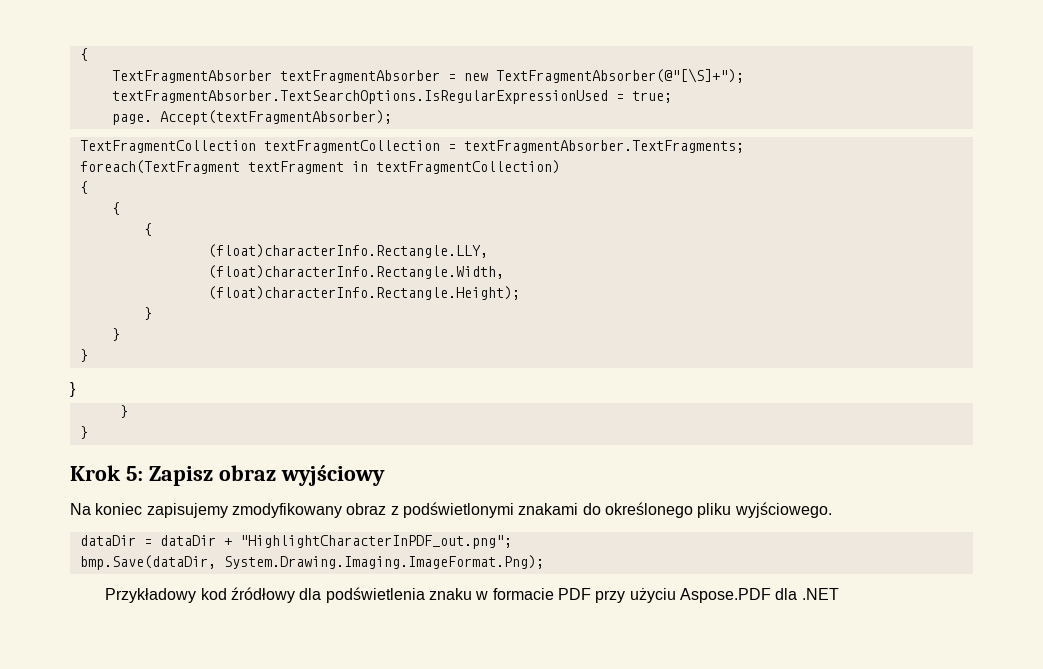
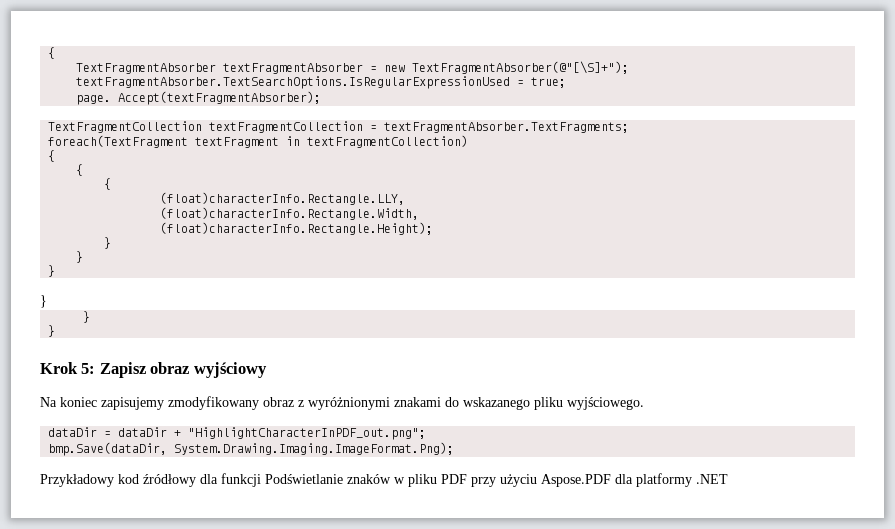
- Na koniec zapisujemy zmodyfikowany obraz z podświetlonymi znakami do określonego pliku wyjściowego.
+ Na koniec zapisujemy zmodyfikowany obraz z wyróżnionymi znakami do wskazanego pliku wyjściowego.
- Przykładowy kod źródłowy dla podświetlenia znaku w formacie PDF przy użyciu Aspose.PDF dla .NET
+ Przykładowy kod źródłowy dla funkcji Podświetlanie znaków w pliku PDF przy użyciu Aspose.PDF dla platformy .NET

